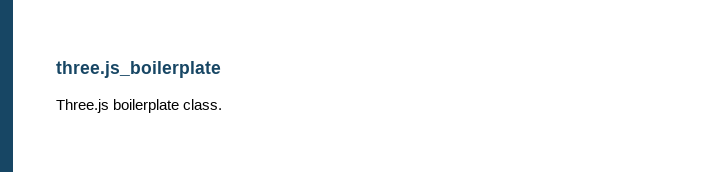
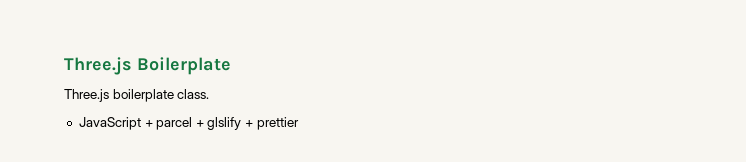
- three.js_boilerplate
+ Three.js Boilerplate
+ JavaScript + parcel + glslify + prettier

